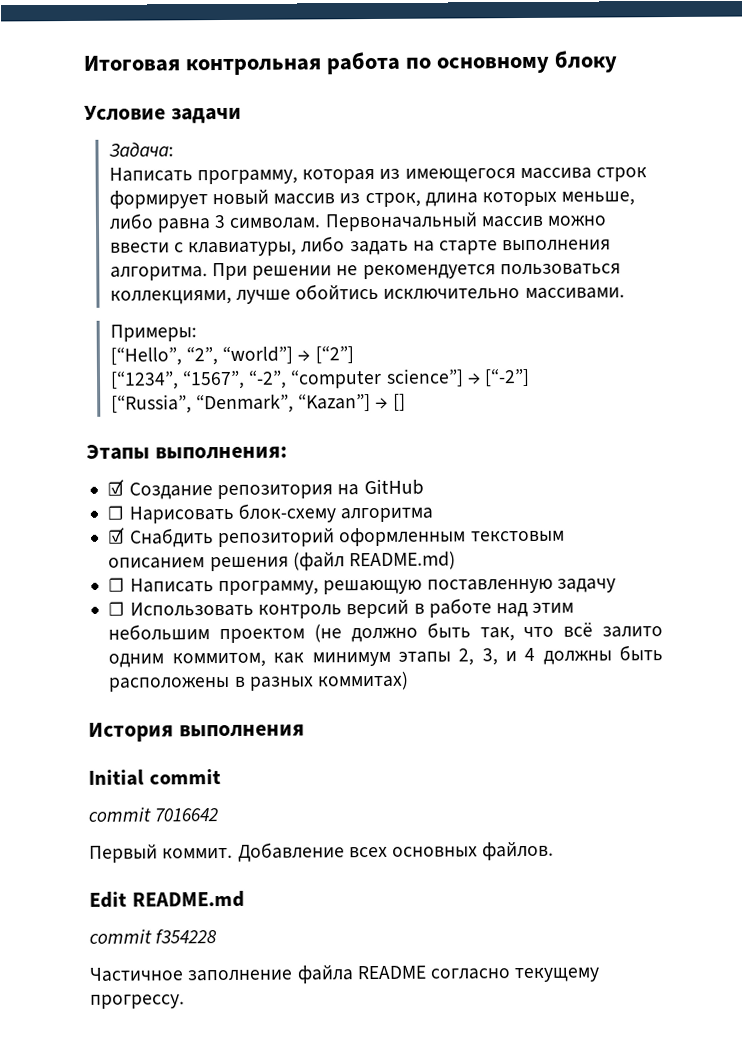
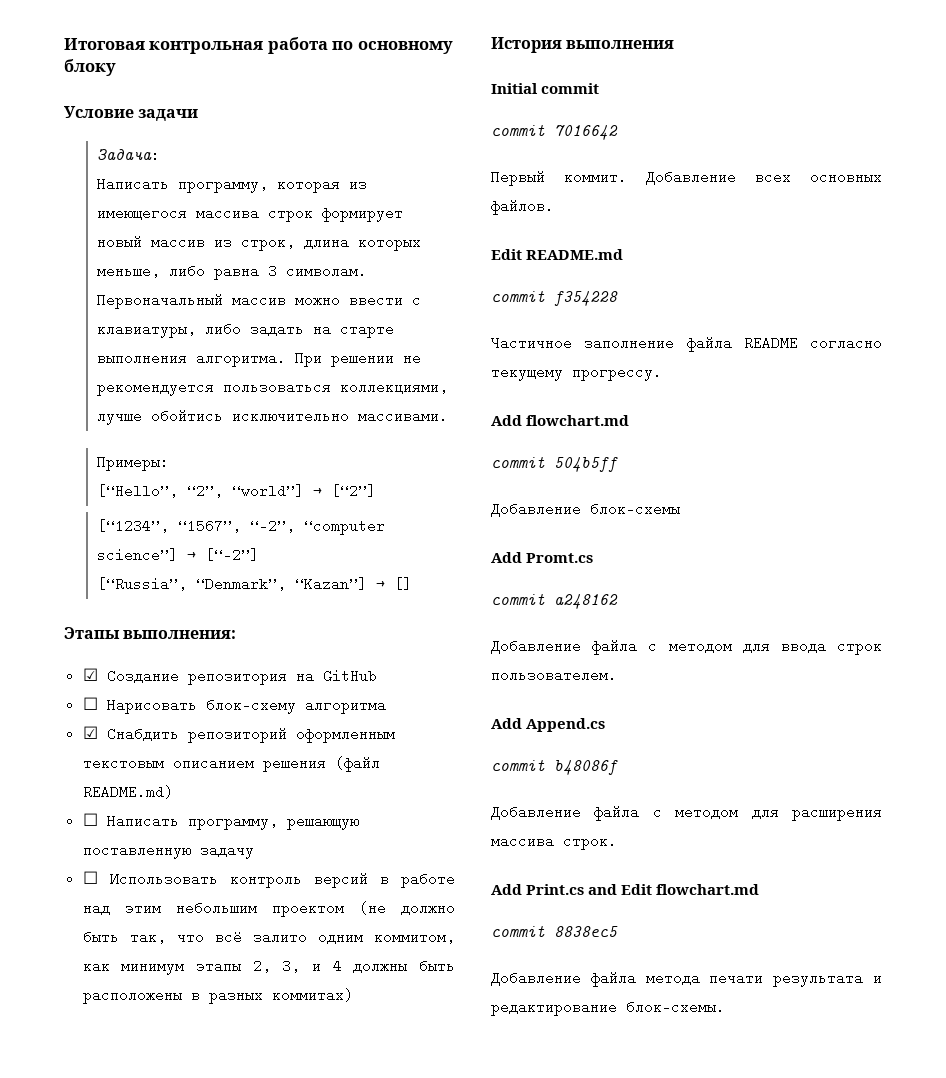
+ Add flowchart.md
+ commit 504b5ff
+ Добавление блок-схемы
+ Add Promt.cs
+ commit a248162
+ Добавление файла с методом для ввода строк пользователем.
+ Add Append.cs
+ commit b48086f
+ Добавление файла с методом для расширения массива строк.
+ Add Print.cs and Edit flowchart.md
+ commit 8838ec5
+ Добавление файла метода печати результата и редактирование блок-схемы.

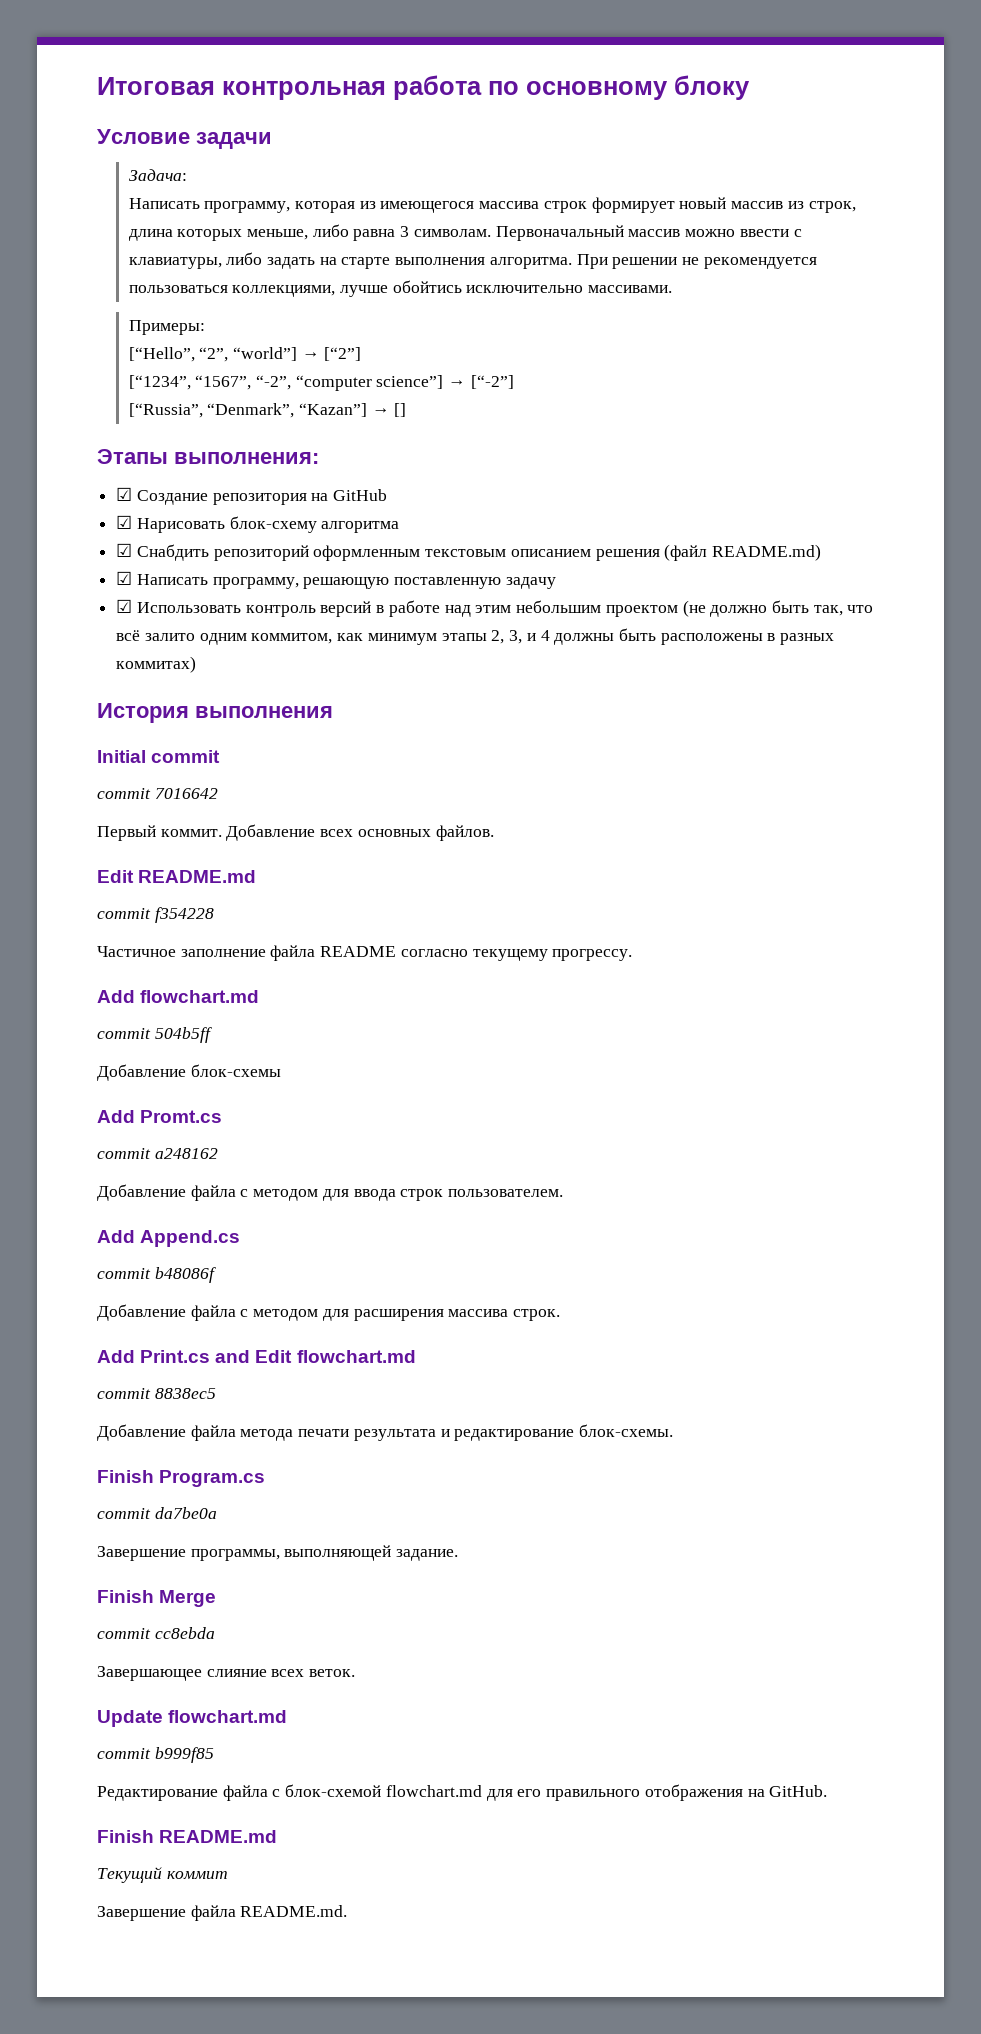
- ☐ Нарисовать блок-схему алгоритма
+ ☑ Нарисовать блок-схему алгоритма
- ☐ Написать программу, решающую поставленную задачу
+ ☑ Написать программу, решающую поставленную задачу
- ☐ Использовать контроль версий в работе над этим небольшим проектом (не должно быть так, что всё залито одним коммитом, как минимум этапы 2, 3, и 4 должны быть расположены в разных коммитах)
+ ☑ Использовать контроль версий в работе над этим небольшим проектом (не должно быть так, что всё залито одним коммитом, как минимум этапы 2, 3, и 4 должны быть расположены в разных коммитах)
+ Finish Program.cs
+ commit da7be0a
+ Завершение программы, выполняющей задание.
+ Finish Merge
+ commit cc8ebda
+ Завершающее слияние всех веток.
+ Update flowchart.md
+ commit b999f85
+ Редактирование файла с блок-схемой flowchart.md для его правильного отображения на GitHub.
+ Finish README.md
+ Текущий коммит
+ Завершение файла README.md.

